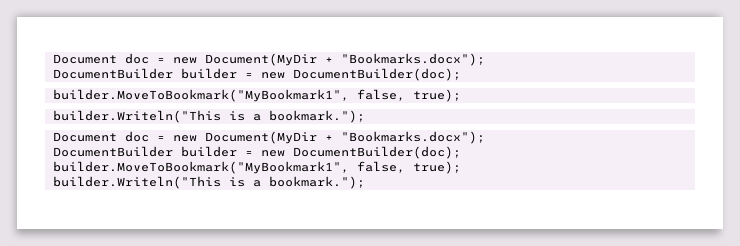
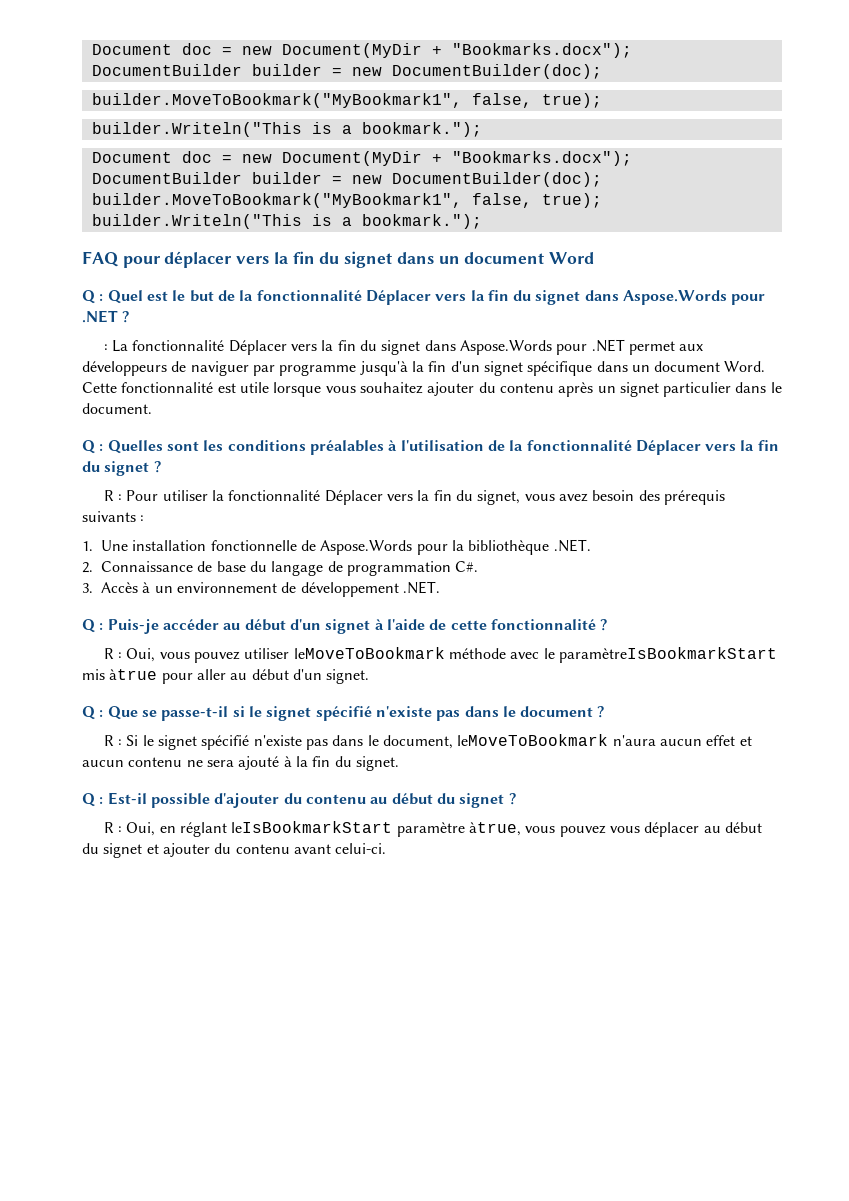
+ FAQ pour déplacer vers la fin du signet dans un document Word
+ Q : Quel est le but de la fonctionnalité Déplacer vers la fin du signet dans Aspose.Words pour .NET ?
+ : La fonctionnalité Déplacer vers la fin du signet dans Aspose.Words pour .NET permet aux développeurs de naviguer par programme jusqu'à la fin d'un signet spécifique dans un document Word. Cette fonctionnalité est utile lorsque vous souhaitez ajouter du contenu après un signet particulier dans le document.
+ Q : Quelles sont les conditions préalables à l'utilisation de la fonctionnalité Déplacer vers la fin du signet ?
+ R : Pour utiliser la fonctionnalité Déplacer vers la fin du signet, vous avez besoin des prérequis suivants :
+ 1. Une installation fonctionnelle de Aspose.Words pour la bibliothèque .NET.
+ 2. Connaissance de base du langage de programmation C#.
+ 3. Accès à un environnement de développement .NET.
+ Q : Puis-je accéder au début d'un signet à l'aide de cette fonctionnalité ?
+ R : Oui, vous pouvez utiliser leMoveToBookmark méthode avec le paramètreIsBookmarkStart mis àtrue pour aller au début d'un signet.
+ Q : Que se passe-t-il si le signet spécifié n'existe pas dans le document ?
+ R : Si le signet spécifié n'existe pas dans le document, leMoveToBookmark n'aura aucun effet et aucun contenu ne sera ajouté à la fin du signet.
+ Q : Est-il possible d'ajouter du contenu au début du signet ?
+ R : Oui, en réglant leIsBookmarkStart paramètre àtrue, vous pouvez vous déplacer au début du signet et ajouter du contenu avant celui-ci.

